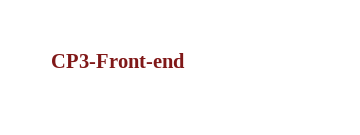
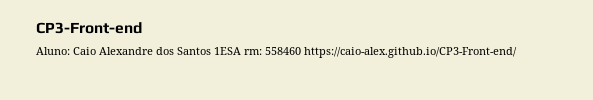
+ Aluno: Caio Alexandre dos Santos 1ESA rm: 558460 https://caio-alex.github.io/CP3-Front-end/

